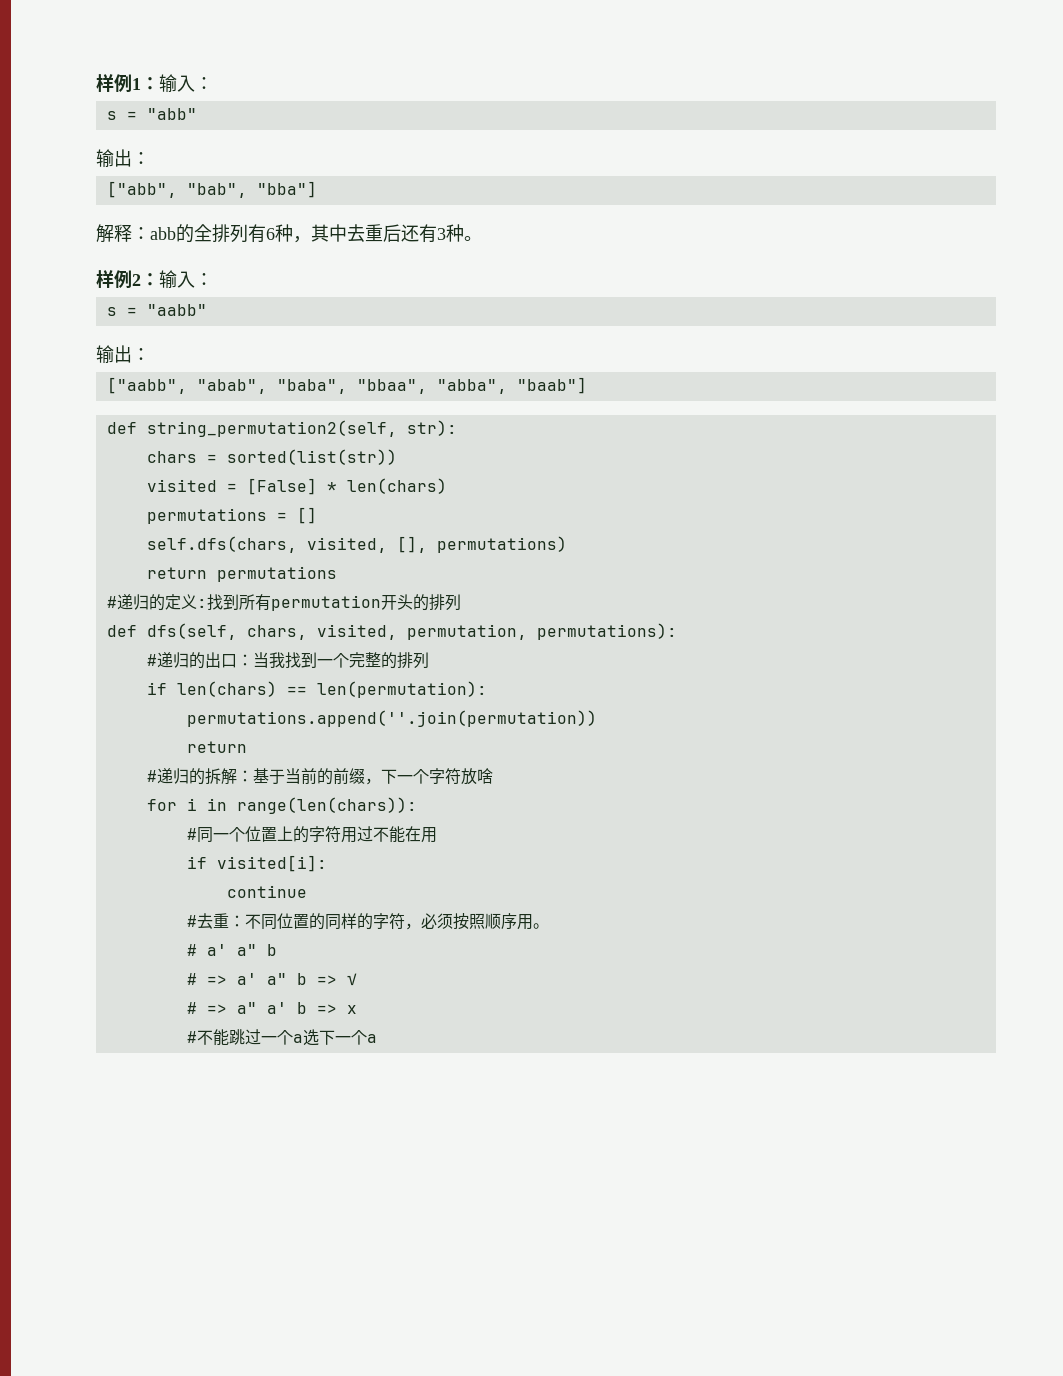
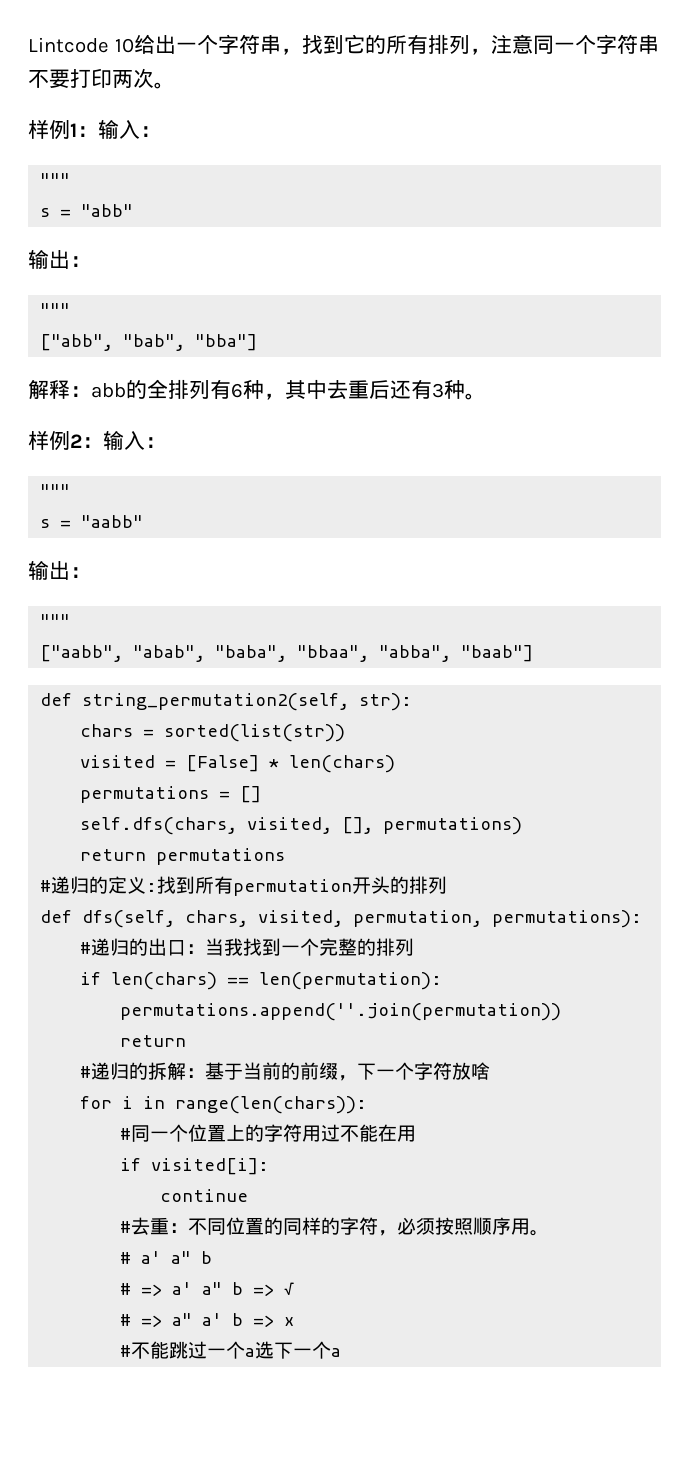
+ Lintcode 10给出一个字符串，找到它的所有排列，注意同一个字符串不要打印两次。
  样例1：输入：
+ """
  s = "abb"
  输出：
+ """
  样例2：输入：
+ """
  s = "aabb"
  输出：
+ """

